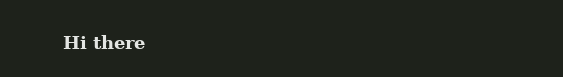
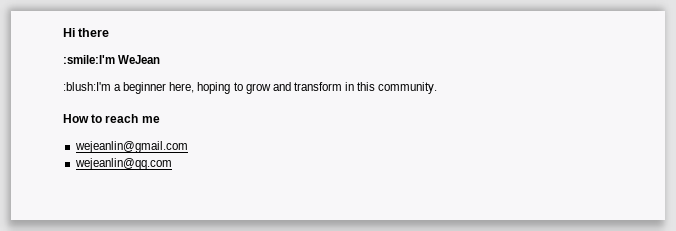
+ :smile:I'm WeJean
+ :blush:I'm a beginner here, hoping to grow and transform in this community.
+ How to reach me
+ wejeanlin@gmail.com
+ wejeanlin@qq.com

